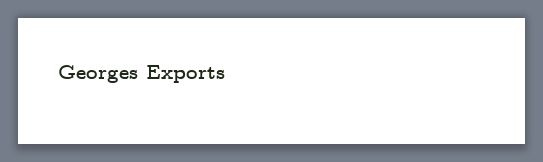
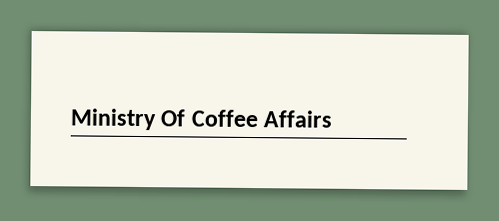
- Georges Exports
+ Ministry Of Coffee Affairs

